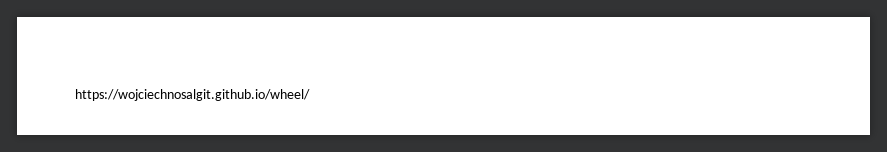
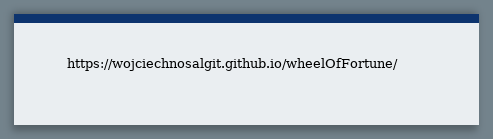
- https://wojciechnosalgit.github.io/wheel/
+ https://wojciechnosalgit.github.io/wheelOfFortune/

